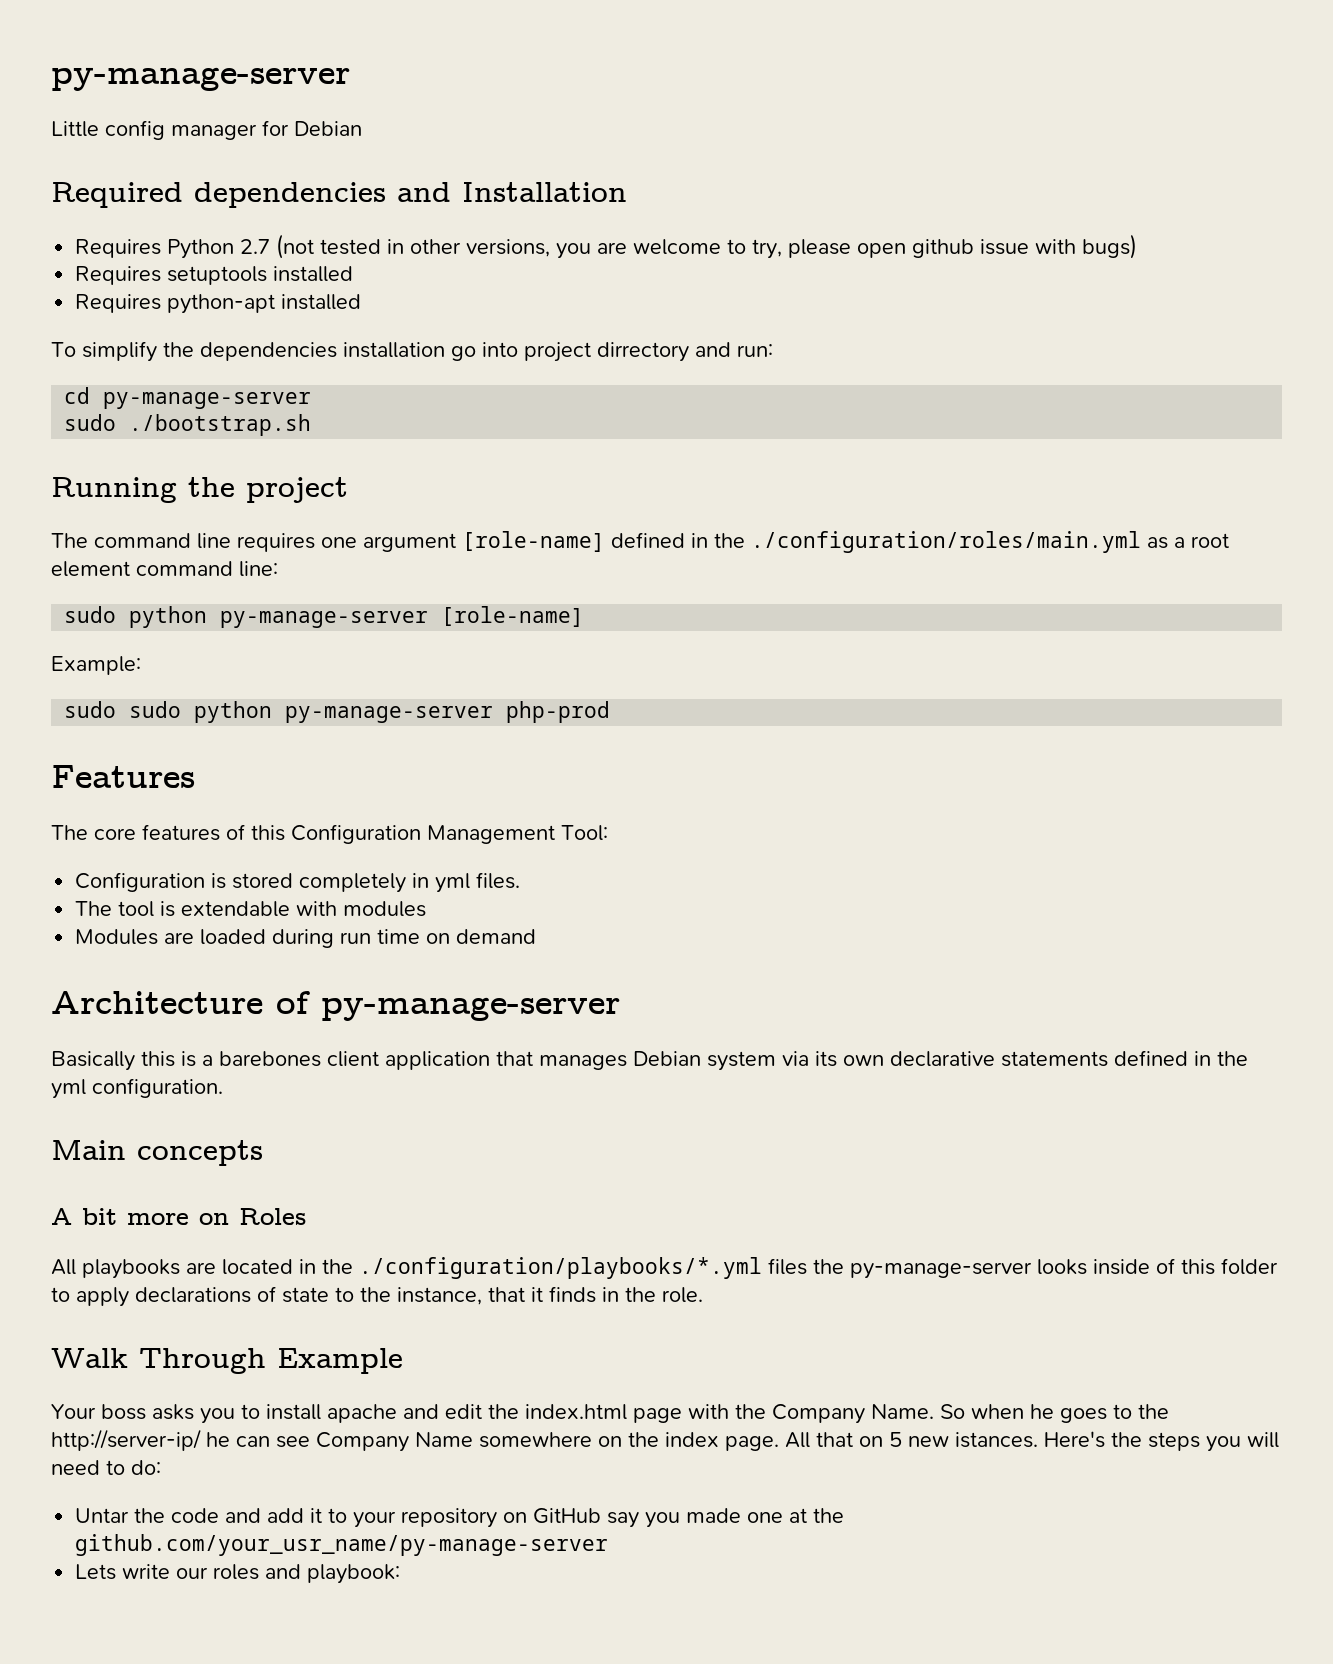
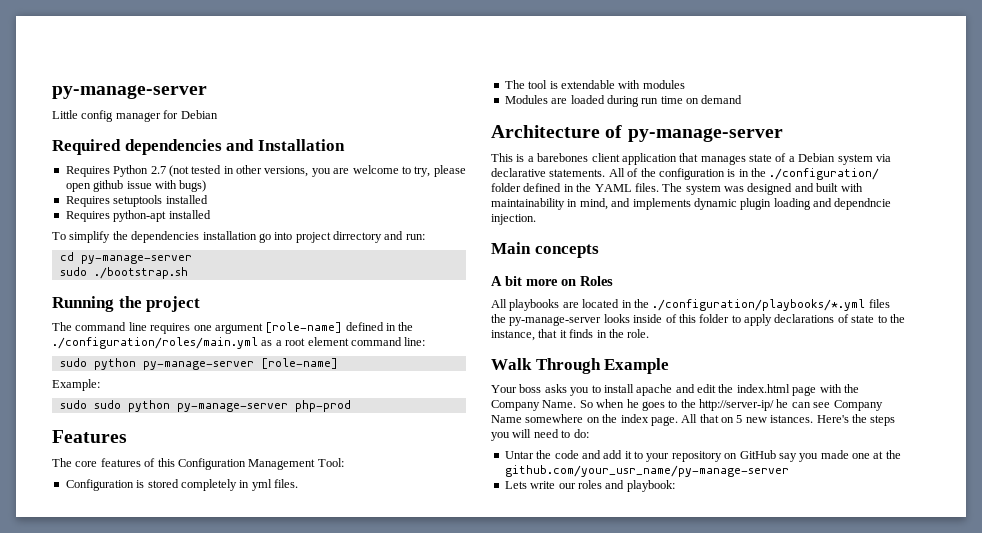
- Basically this is a barebones client application that manages Debian system via its own declarative statements defined in the yml configuration.
+ This is a barebones client application that manages state of a Debian system via declarative statements. All of the configuration is in the ./configuration/ folder defined in the YAML files. The system was designed and built with maintainability in mind, and implements dynamic plugin loading and dependncie injection.

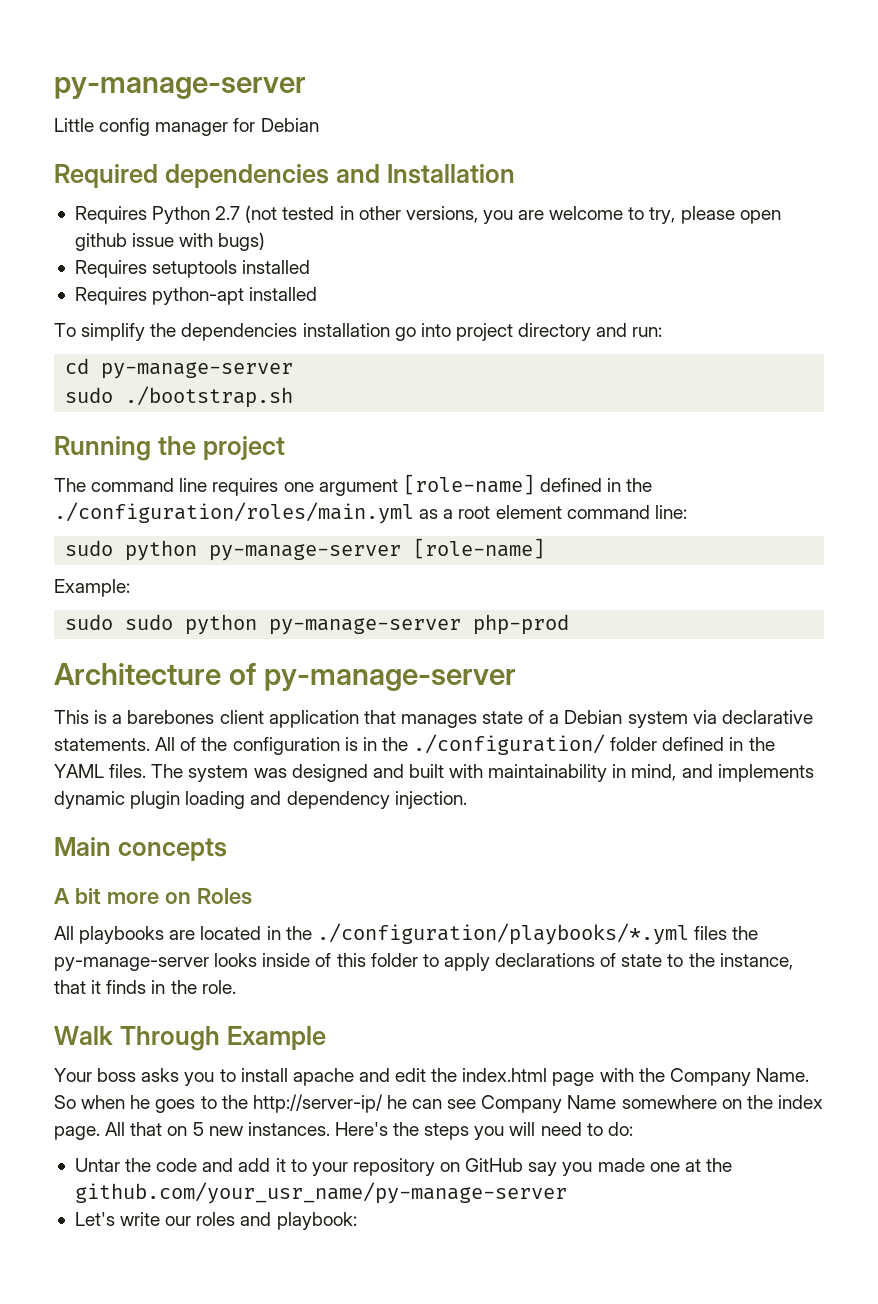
- To simplify the dependencies installation go into project dirrectory and run:
+ To simplify the dependencies installation go into project directory and run:
- Features
- The core features of this Configuration Management Tool:
- Configuration is stored completely in yml files.
- The tool is extendable with modules
- Modules are loaded during run time on demand
- The system was designed and built with maintainability in mind, and implements dynamic plugin loading and dependncie injection.
+ The system was designed and built with maintainability in mind, and implements dynamic plugin loading and dependency injection.
- All that on 5 new istances.
+ All that on 5 new instances.
- Lets write our roles and playbook:
+ Let's write our roles and playbook:

